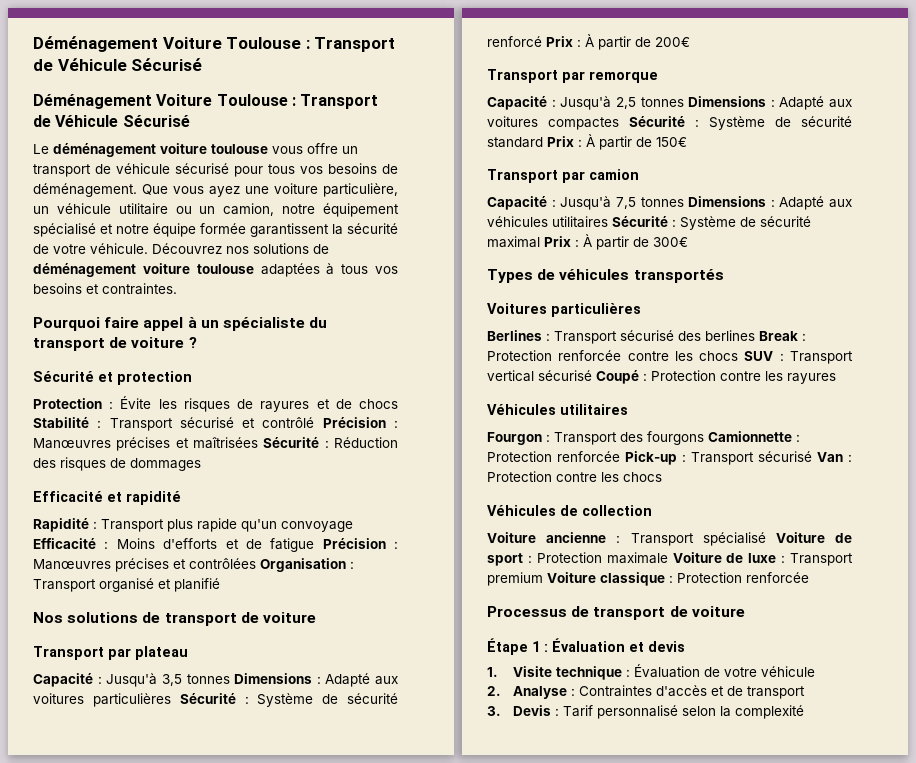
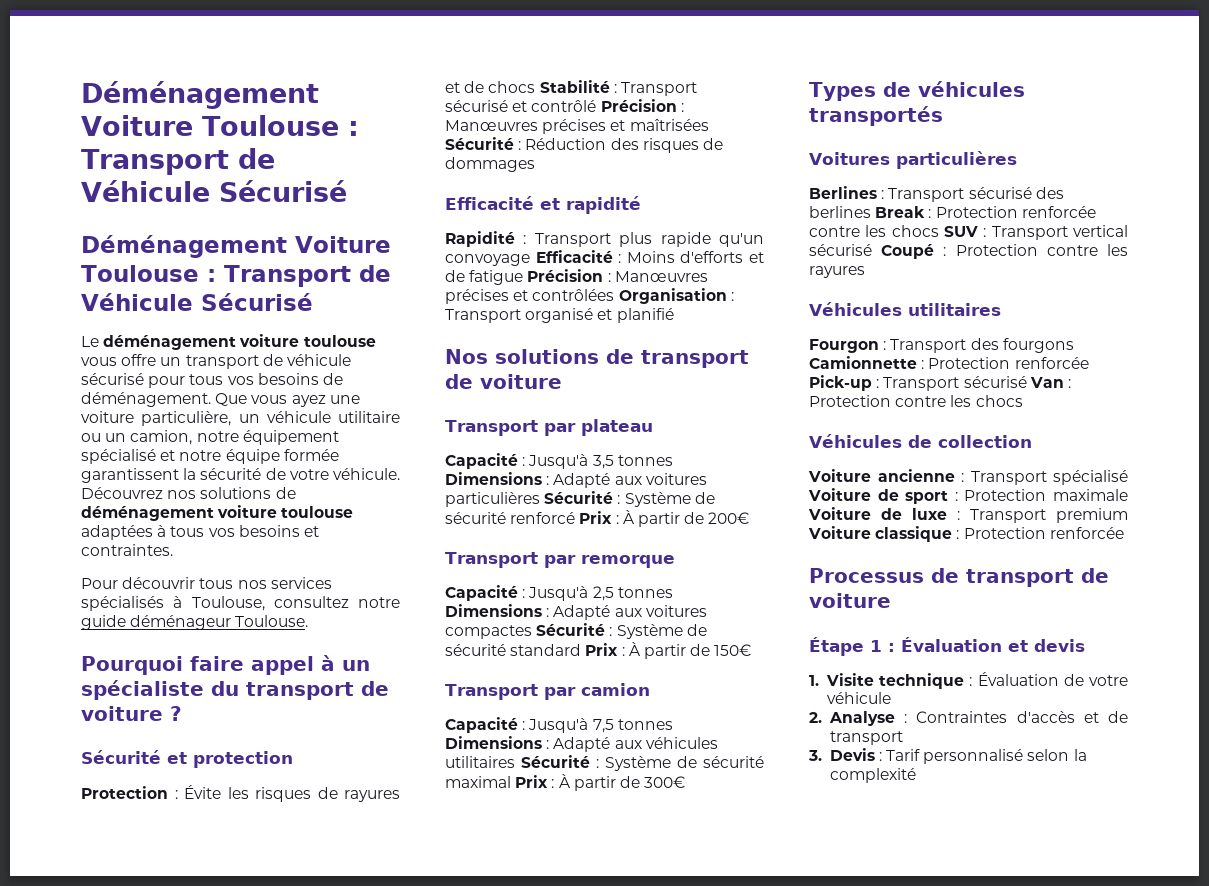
+ Pour découvrir tous nos services spécialisés à Toulouse, consultez notre guide déménageur Toulouse.

